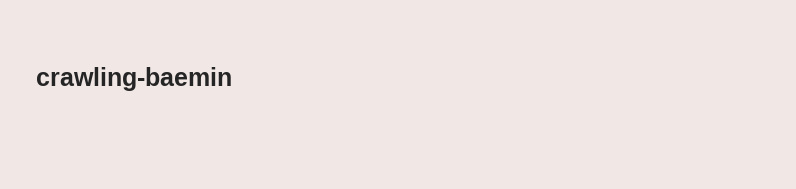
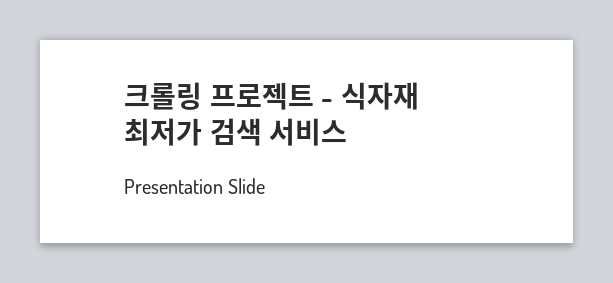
- crawling-baemin
+ 크롤링 프로젝트 - 식자재 최저가 검색 서비스
+ Presentation Slide

